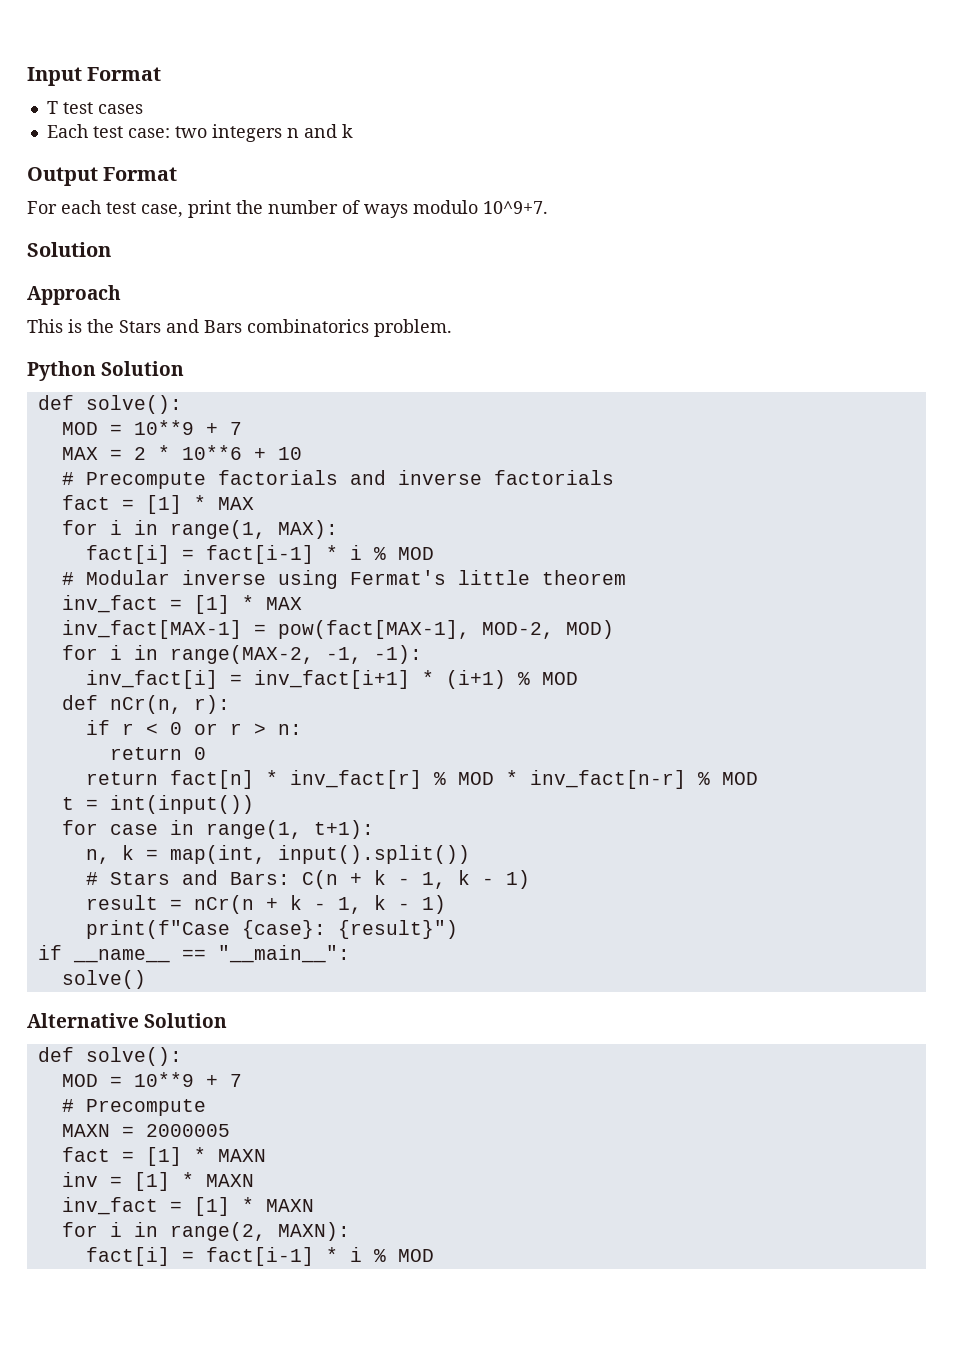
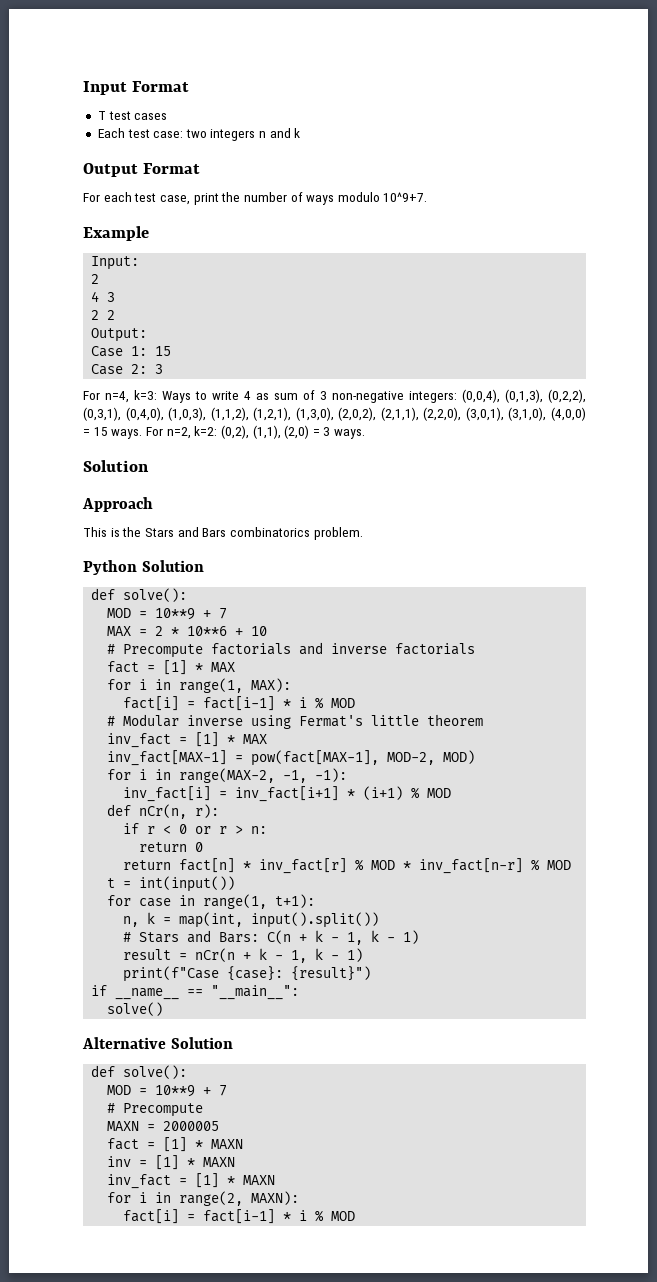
+ Example
+ Input:
+ 2
+ 4 3
+ 2 2
+ Output:
+ Case 1: 15
+ Case 2: 3
+ For n=4, k=3: Ways to write 4 as sum of 3 non-negative integers: (0,0,4), (0,1,3), (0,2,2), (0,3,1), (0,4,0), (1,0,3), (1,1,2), (1,2,1), (1,3,0), (2,0,2), (2,1,1), (2,2,0), (3,0,1), (3,1,0), (4,0,0) = 15 ways. For n=2, k=2: (0,2), (1,1), (2,0) = 3 ways.

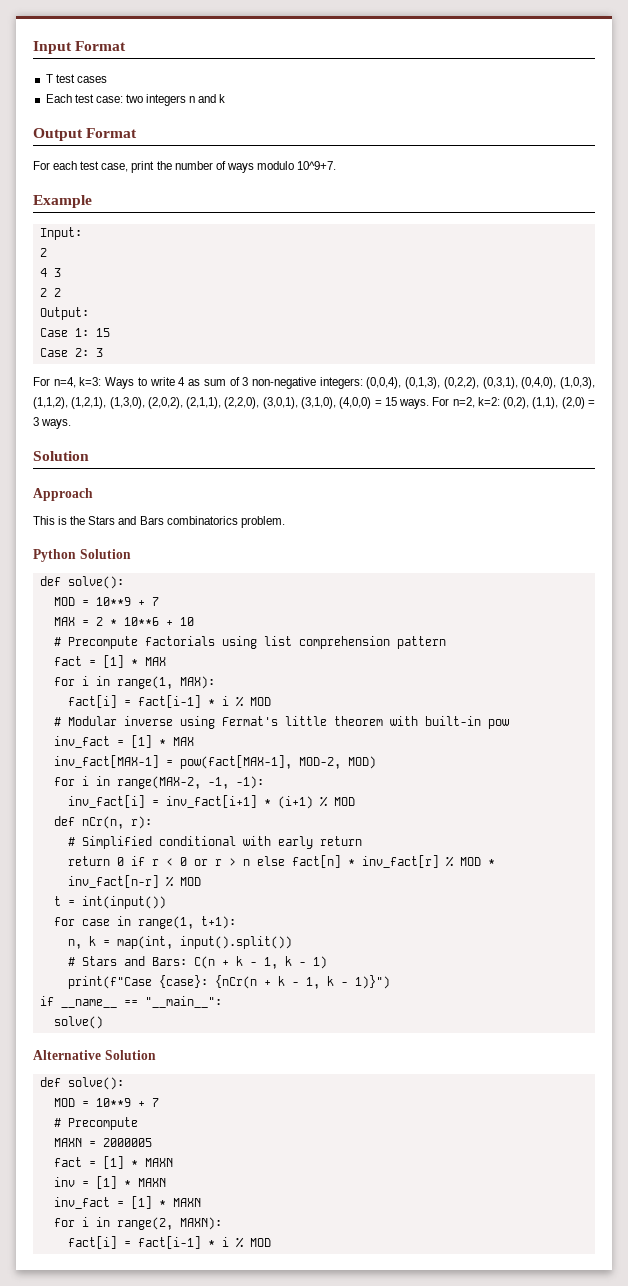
- # Precompute factorials and inverse factorials
+ # Precompute factorials using list comprehension pattern
- # Modular inverse using Fermat's little theorem
+ # Modular inverse using Fermat's little theorem with built-in pow
- if r < 0 or r > n:
- return 0
- return fact[n] * inv_fact[r] % MOD * inv_fact[n-r] % MOD
+ # Simplified conditional with early return
+ return 0 if r < 0 or r > n else fact[n] * inv_fact[r] % MOD * inv_fact[n-r] % MOD
- result = nCr(n + k - 1, k - 1)
- print(f"Case {case}: {result}")
+ print(f"Case {case}: {nCr(n + k - 1, k - 1)}")

